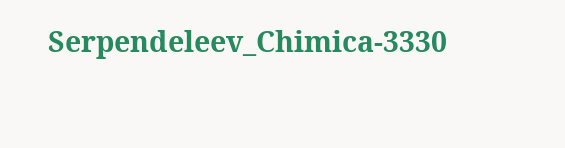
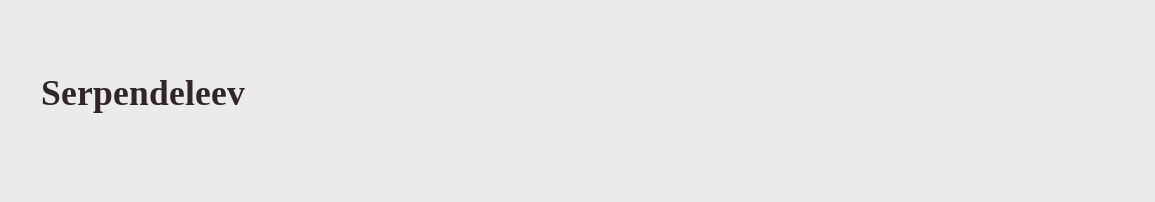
- Serpendeleev_Chimica-3330
+ Serpendeleev

